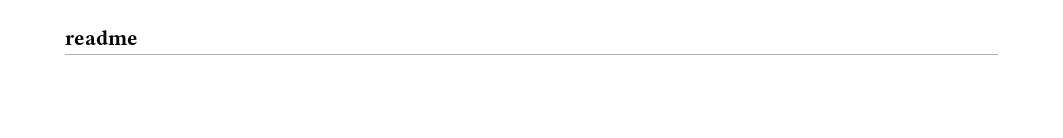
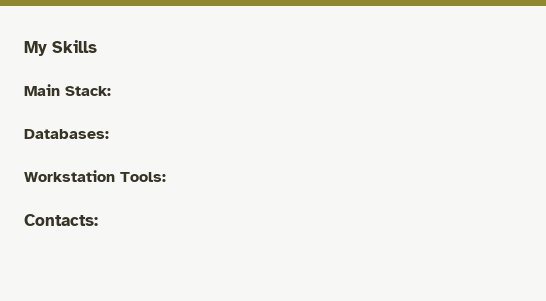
- readme
+ My Skills
+ Main Stack:
+ Databases:
+ Workstation Tools:
+ Contacts:

